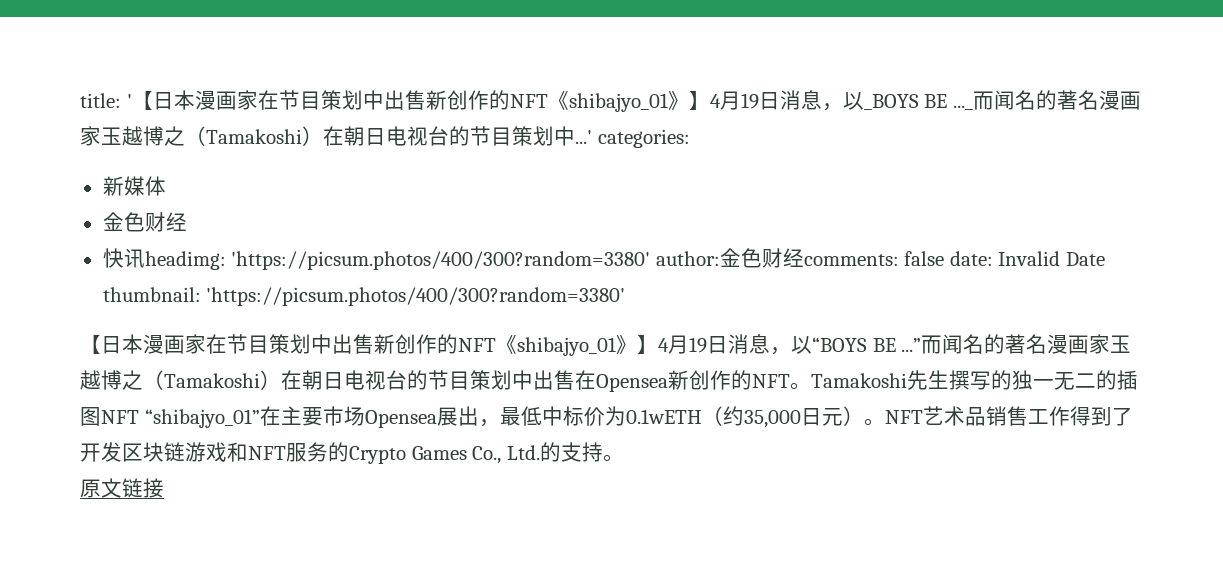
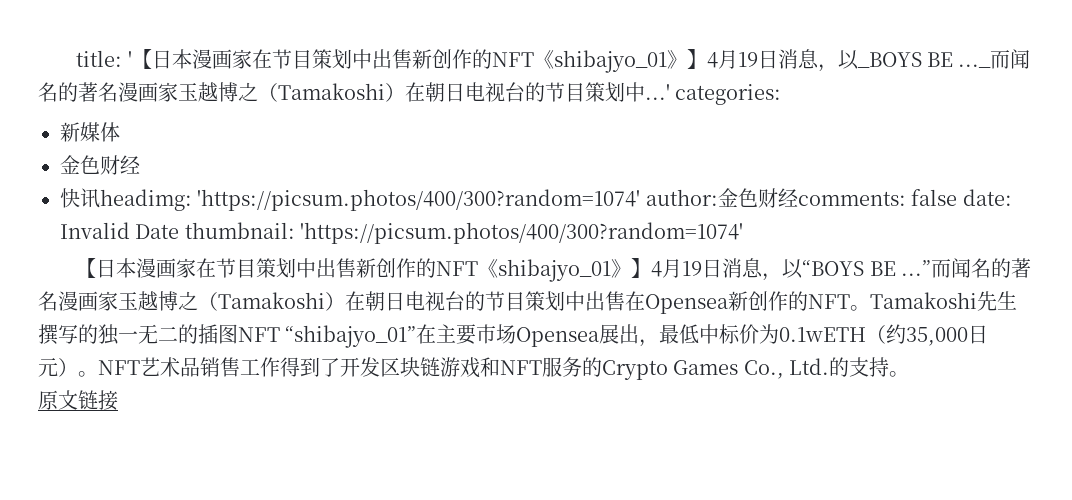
- 快讯headimg: 'https://picsum.photos/400/300?random=3380' author:金色财经comments: false date: Invalid Date thumbnail: 'https://picsum.photos/400/300?random=3380'
+ 快讯headimg: 'https://picsum.photos/400/300?random=1074' author:金色财经comments: false date: Invalid Date thumbnail: 'https://picsum.photos/400/300?random=1074'

